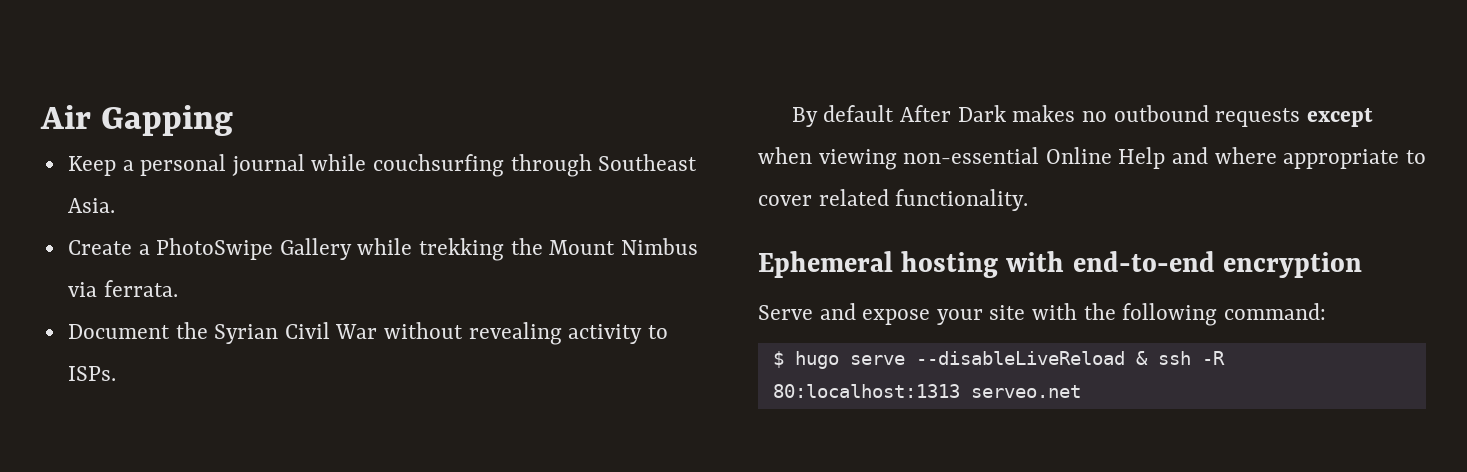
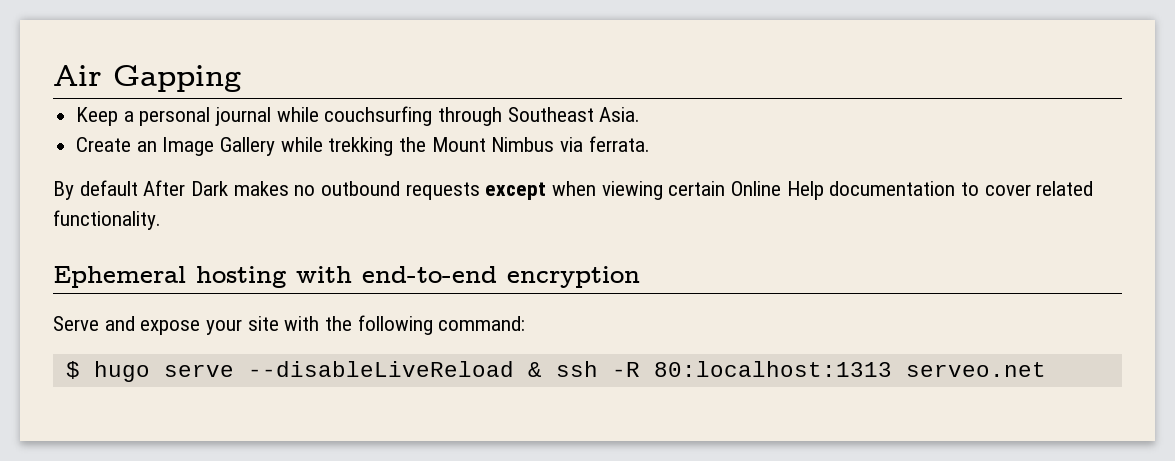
- Create a PhotoSwipe Gallery while trekking the Mount Nimbus via ferrata.
+ Create an Image Gallery while trekking the Mount Nimbus via ferrata.
- Document the Syrian Civil War without revealing activity to ISPs.
- By default After Dark makes no outbound requests except when viewing non-essential Online Help and where appropriate to cover related functionality.
+ By default After Dark makes no outbound requests except when viewing certain Online Help documentation to cover related functionality.

